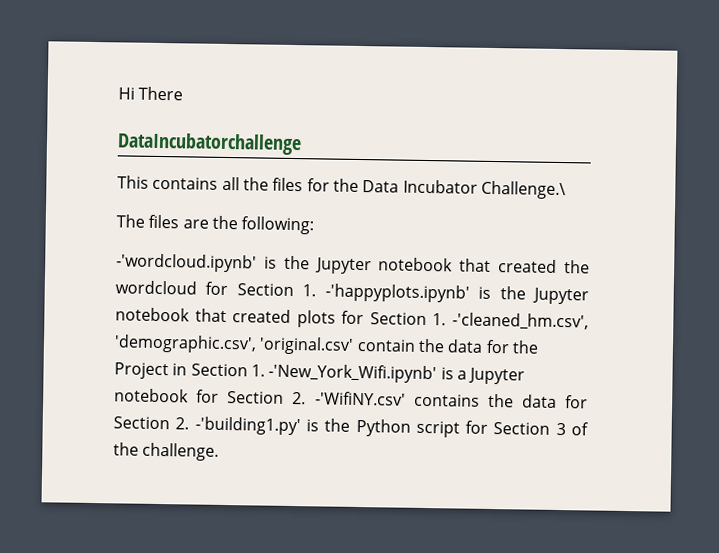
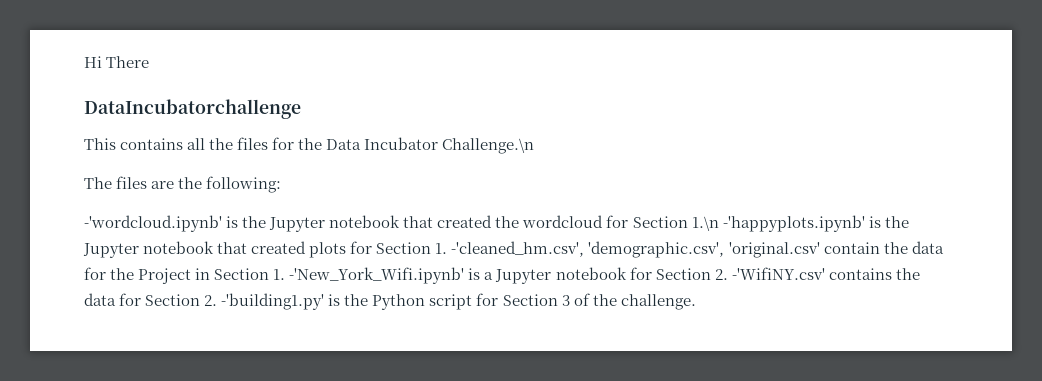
- This contains all the files for the Data Incubator Challenge.\
+ This contains all the files for the Data Incubator Challenge.\n
- -'wordcloud.ipynb' is the Jupyter notebook that created the wordcloud for Section 1. -'happyplots.ipynb' is the Jupyter notebook that created plots for Section 1. -'cleaned_hm.csv', 'demographic.csv', 'original.csv' contain the data for the Project in Section 1. -'New_York_Wifi.ipynb' is a Jupyter notebook for Section 2. -'WifiNY.csv' contains the data for Section 2. -'building1.py' is the Python script for Section 3 of the challenge.
+ -'wordcloud.ipynb' is the Jupyter notebook that created the wordcloud for Section 1.\n -'happyplots.ipynb' is the Jupyter notebook that created plots for Section 1. -'cleaned_hm.csv', 'demographic.csv', 'original.csv' contain the data for the Project in Section 1. -'New_York_Wifi.ipynb' is a Jupyter notebook for Section 2. -'WifiNY.csv' contains the data for Section 2. -'building1.py' is the Python script for Section 3 of the challenge.

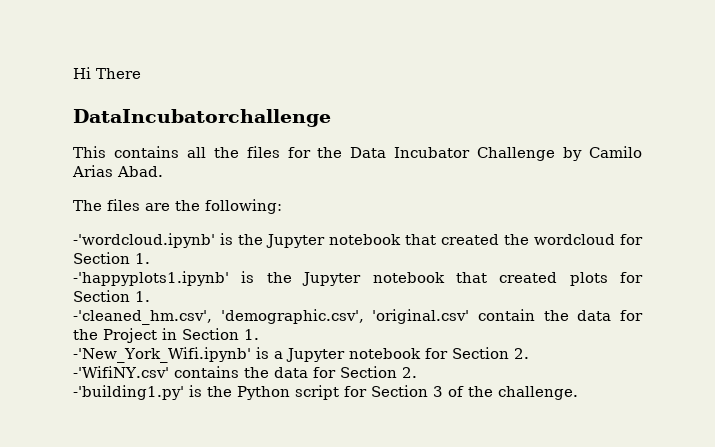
- This contains all the files for the Data Incubator Challenge.\n
+ This contains all the files for the Data Incubator Challenge by Camilo Arias Abad.
- -'wordcloud.ipynb' is the Jupyter notebook that created the wordcloud for Section 1.\n -'happyplots.ipynb' is the Jupyter notebook that created plots for Section 1. -'cleaned_hm.csv', 'demographic.csv', 'original.csv' contain the data for the Project in Section 1. -'New_York_Wifi.ipynb' is a Jupyter notebook for Section 2. -'WifiNY.csv' contains the data for Section 2. -'building1.py' is the Python script for Section 3 of the challenge.
+ -'wordcloud.ipynb' is the Jupyter notebook that created the wordcloud for Section 1.
+ -'happyplots1.ipynb' is the Jupyter notebook that created plots for Section 1.
+ -'cleaned_hm.csv', 'demographic.csv', 'original.csv' contain the data for the Project in Section 1.
+ -'New_York_Wifi.ipynb' is a Jupyter notebook for Section 2.
+ -'WifiNY.csv' contains the data for Section 2.
+ -'building1.py' is the Python script for Section 3 of the challenge.

